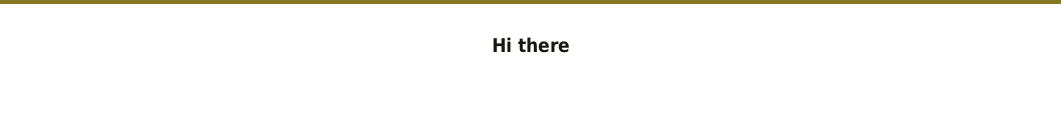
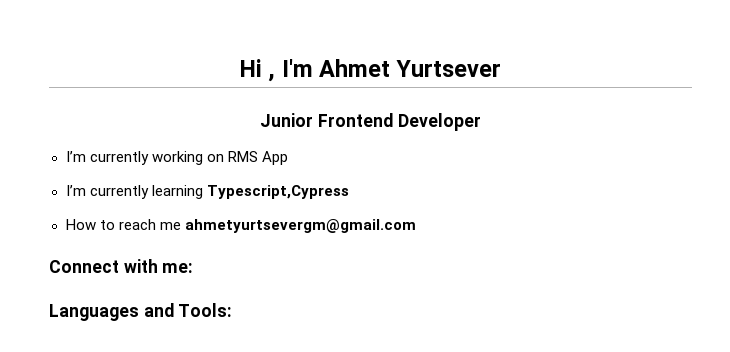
- Hi there
+ Hi , I'm Ahmet Yurtsever
+ Junior Frontend Developer
+ I’m currently working on RMS App
+ I’m currently learning Typescript,Cypress
+ How to reach me ahmetyurtsevergm@gmail.com
+ Connect with me:
+ Languages and Tools:

